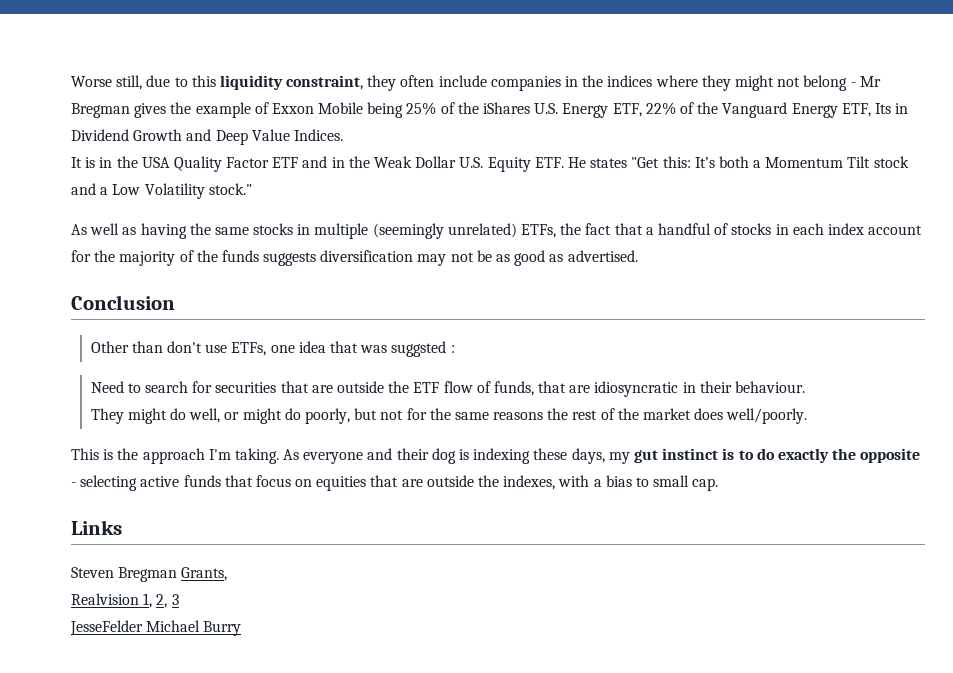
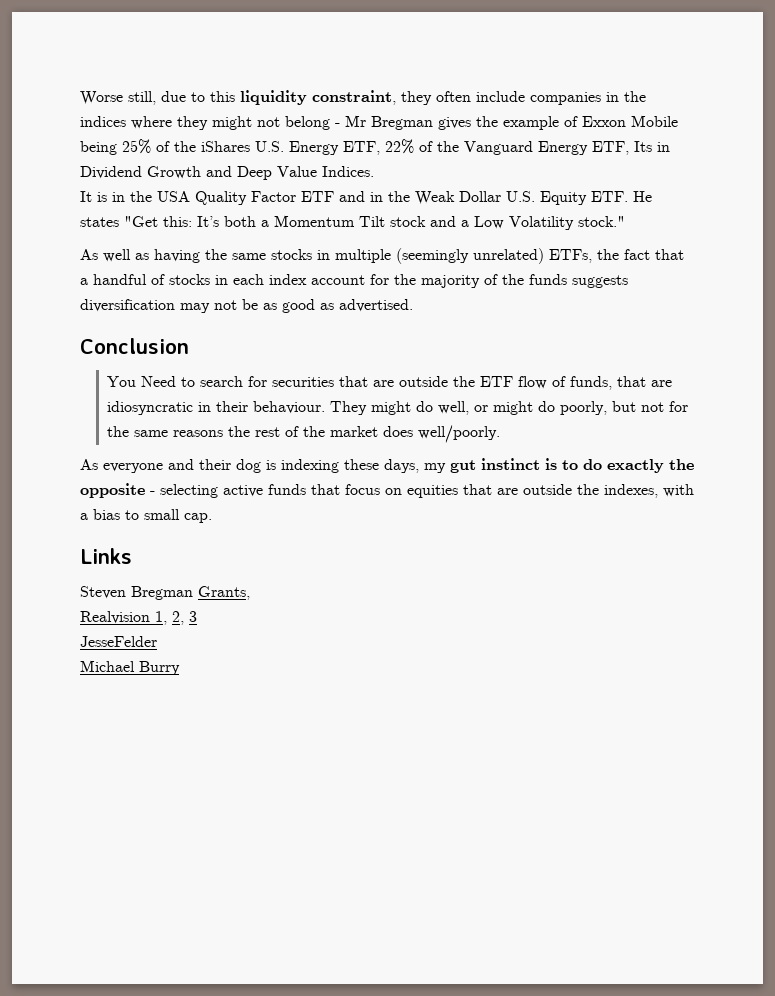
- Other than don't use ETFs, one idea that was suggsted :
- Need to search for securities that are outside the ETF flow of funds, that are idiosyncratic in their behaviour.
- They might do well, or might do poorly, but not for the same reasons the rest of the market does well/poorly.
+ You Need to search for securities that are outside the ETF flow of funds, that are idiosyncratic in their behaviour. They might do well, or might do poorly, but not for the same reasons the rest of the market does well/poorly.
- This is the approach I'm taking.
- JesseFelder Michael Burry
+ JesseFelder
+ Michael Burry

